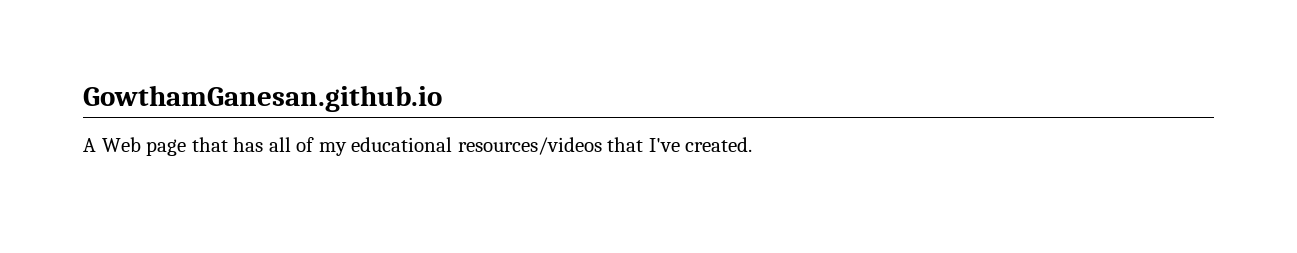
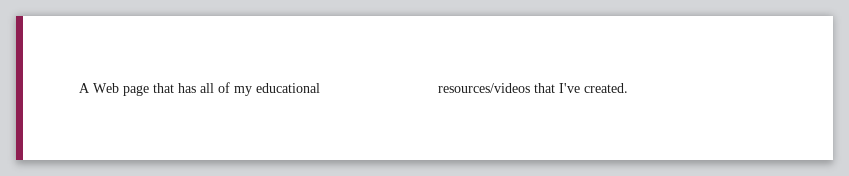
- GowthamGanesan.github.io

